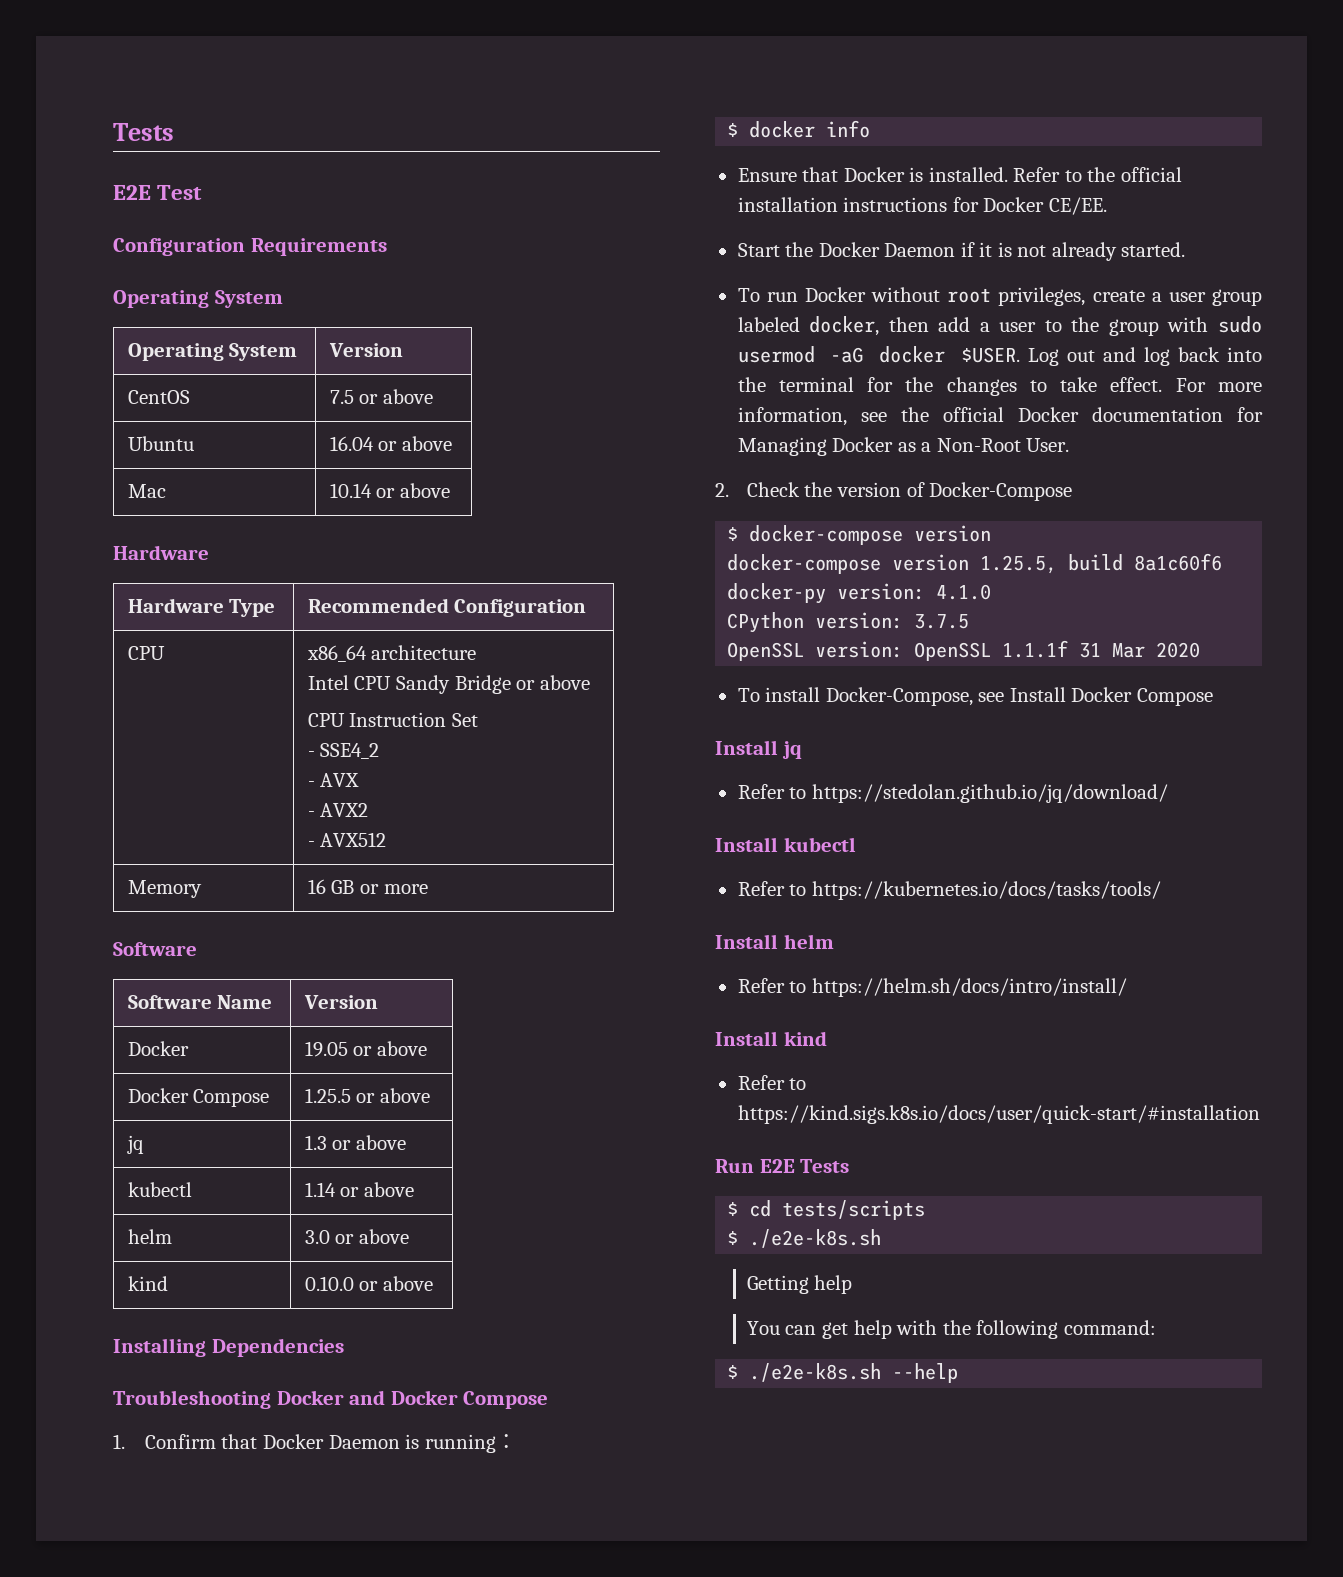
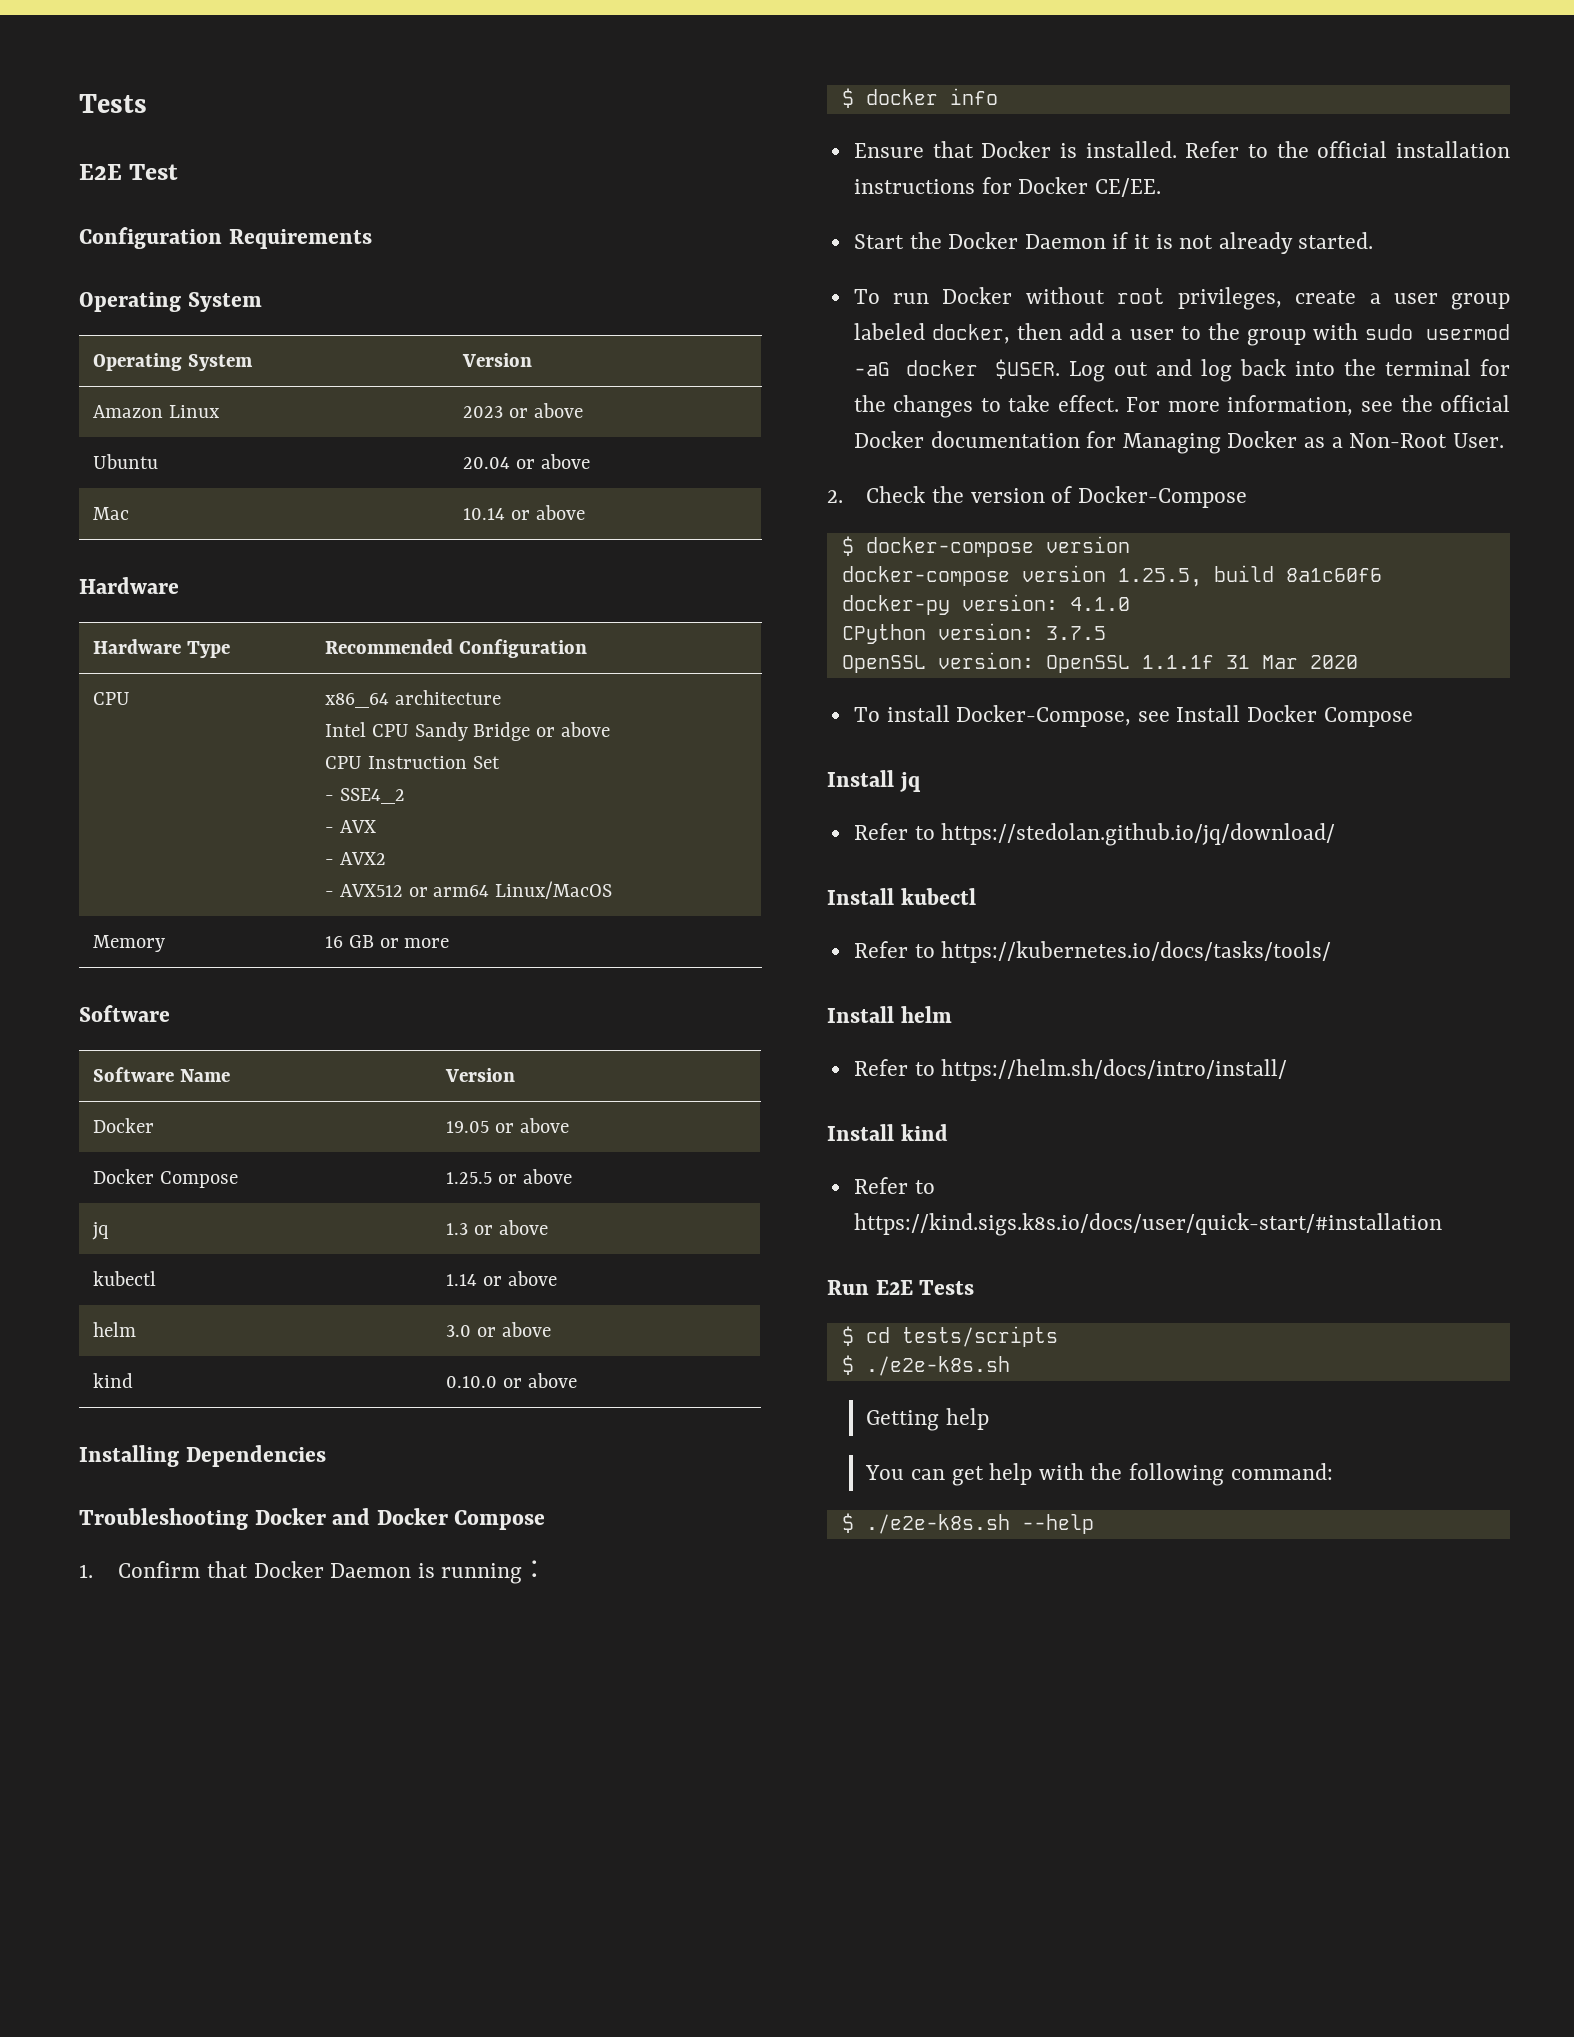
- CentOS | 7.5 or above
+ Amazon Linux | 2023 or above
- Ubuntu | 16.04 or above
+ Ubuntu | 20.04 or above
  CPU | x86_64 architecture
  Intel CPU Sandy Bridge or above
  CPU Instruction Set
  - SSE4_2
  - AVX
  - AVX2
- - AVX512
+ - AVX512 or arm64 Linux/MacOS

